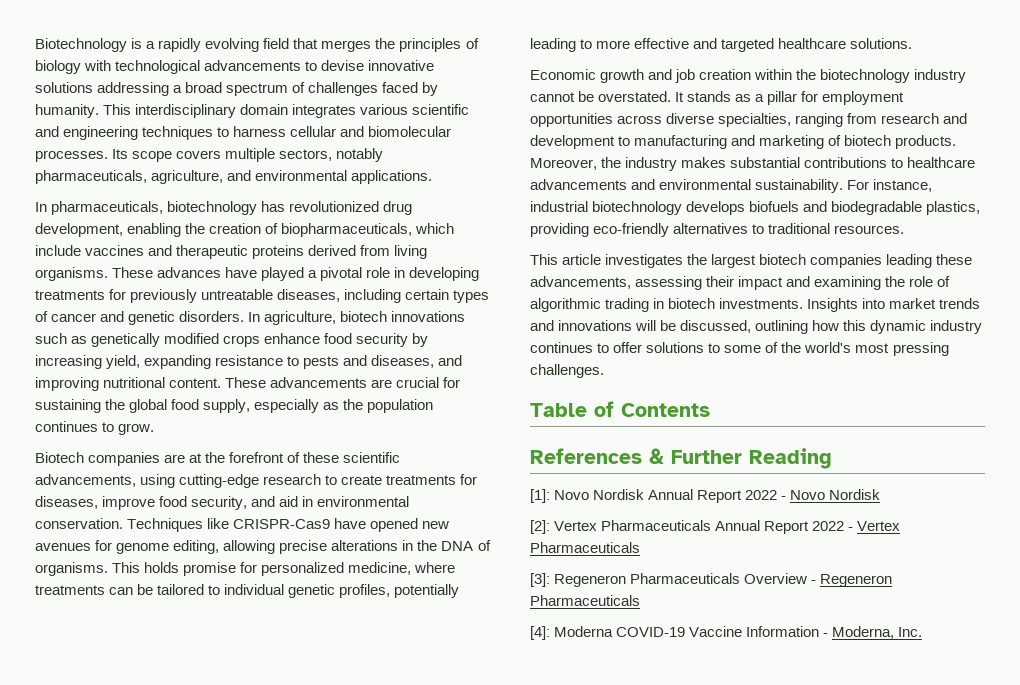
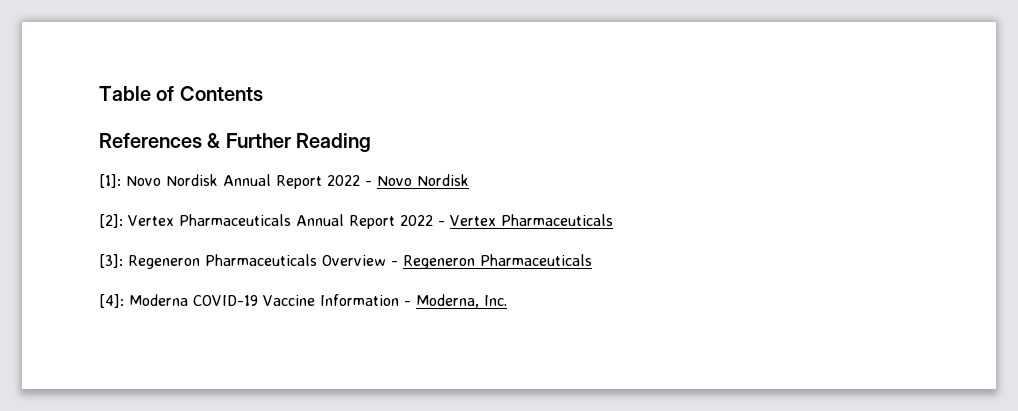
- Biotechnology is a rapidly evolving field that merges the principles of biology with technological advancements to devise innovative solutions addressing a broad spectrum of challenges faced by humanity. This interdisciplinary domain integrates various scientific and engineering techniques to harness cellular and biomolecular processes. Its scope covers multiple sectors, notably pharmaceuticals, agriculture, and environmental applications.
- In pharmaceuticals, biotechnology has revolutionized drug development, enabling the creation of biopharmaceuticals, which include vaccines and therapeutic proteins derived from living organisms. These advances have played a pivotal role in developing treatments for previously untreatable diseases, including certain types of cancer and genetic disorders. In agriculture, biotech innovations such as genetically modified crops enhance food security by increasing yield, expanding resistance to pests and diseases, and improving nutritional content. These advancements are crucial for sustaining the global food supply, especially as the population continues to grow.
- Biotech companies are at the forefront of these scientific advancements, using cutting-edge research to create treatments for diseases, improve food security, and aid in environmental conservation. Techniques like CRISPR-Cas9 have opened new avenues for genome editing, allowing precise alterations in the DNA of organisms. This holds promise for personalized medicine, where treatments can be tailored to individual genetic profiles, potentially leading to more effective and targeted healthcare solutions.
- Economic growth and job creation within the biotechnology industry cannot be overstated. It stands as a pillar for employment opportunities across diverse specialties, ranging from research and development to manufacturing and marketing of biotech products. Moreover, the industry makes substantial contributions to healthcare advancements and environmental sustainability. For instance, industrial biotechnology develops biofuels and biodegradable plastics, providing eco-friendly alternatives to traditional resources.
- This article investigates the largest biotech companies leading these advancements, assessing their impact and examining the role of algorithmic trading in biotech investments. Insights into market trends and innovations will be discussed, outlining how this dynamic industry continues to offer solutions to some of the world's most pressing challenges.

